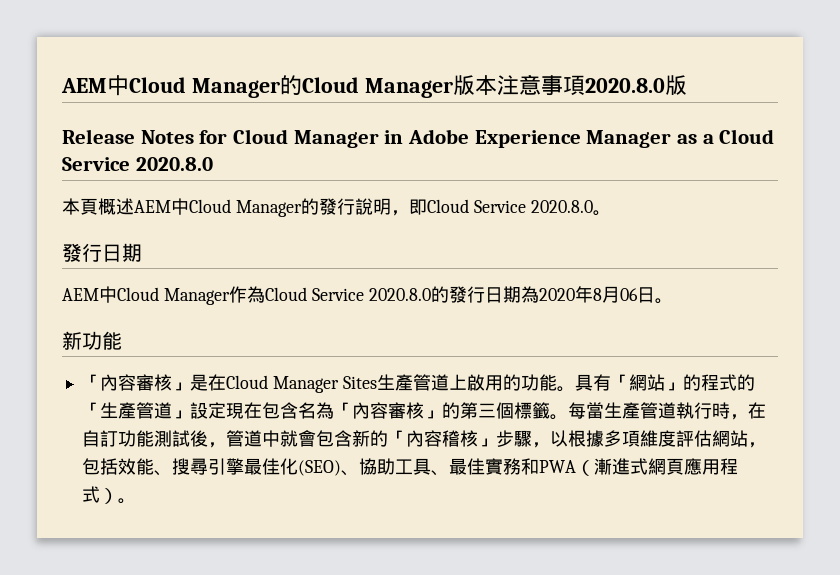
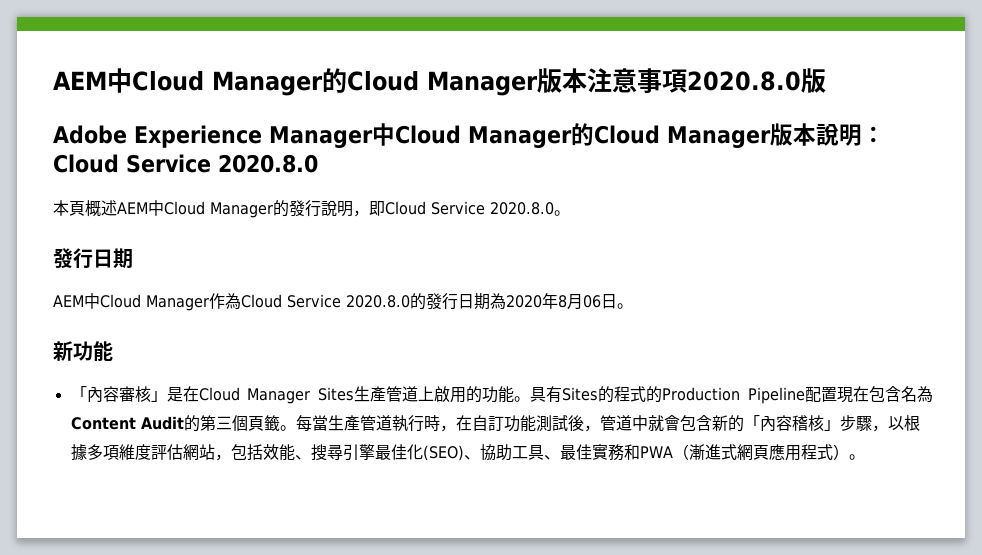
- Release Notes for Cloud Manager in Adobe Experience Manager as a Cloud Service 2020.8.0
+ Adobe Experience Manager中Cloud Manager的Cloud Manager版本說明：Cloud Service 2020.8.0
- 具有「網站」的程式的「生產管道」設定現在包含名為「內容審核」的第三個標籤。
+ 具有Sites的程式的Production Pipeline配置現在包含名為Content Audit的第三個頁籤。

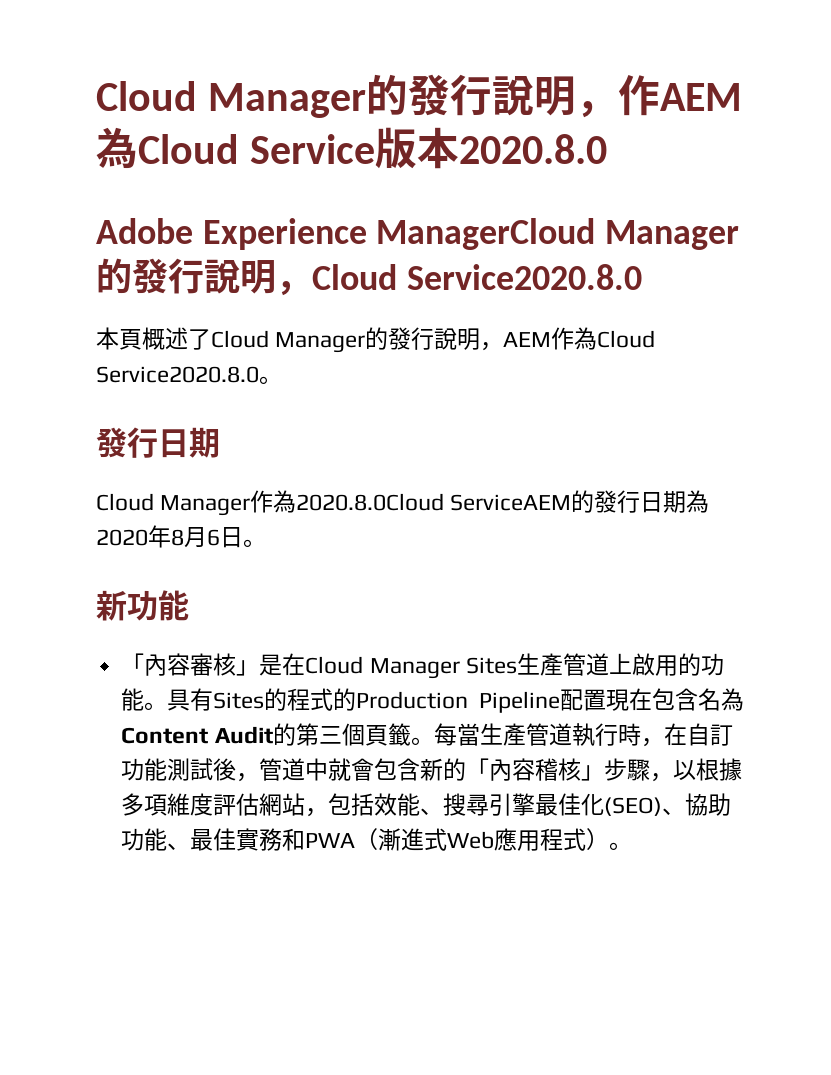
- AEM中Cloud Manager的Cloud Manager版本注意事項2020.8.0版
- Adobe Experience Manager中Cloud Manager的Cloud Manager版本說明：Cloud Service 2020.8.0
- 本頁概述AEM中Cloud Manager的發行說明，即Cloud Service 2020.8.0。
+ Cloud Manager的發行說明，作AEM為Cloud Service版本2020.8.0
+ Adobe Experience ManagerCloud Manager的發行說明，Cloud Service2020.8.0
+ 本頁概述了Cloud Manager的發行說明，AEM作為Cloud Service2020.8.0。
- AEM中Cloud Manager作為Cloud Service 2020.8.0的發行日期為2020年8月06日。
+ Cloud Manager作為2020.8.0Cloud ServiceAEM的發行日期為2020年8月6日。
- 每當生產管道執行時，在自訂功能測試後，管道中就會包含新的「內容稽核」步驟，以根據多項維度評估網站，包括效能、搜尋引擎最佳化(SEO)、協助工具、最佳實務和PWA（漸進式網頁應用程式）。
+ 每當生產管道執行時，在自訂功能測試後，管道中就會包含新的「內容稽核」步驟，以根據多項維度評估網站，包括效能、搜尋引擎最佳化(SEO)、協助功能、最佳實務和PWA（漸進式Web應用程式）。

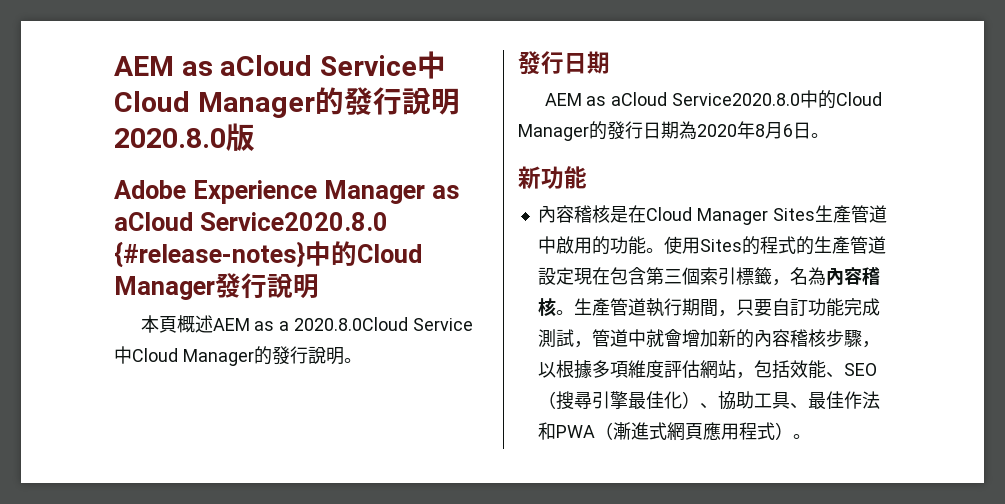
- Cloud Manager的發行說明，作AEM為Cloud Service版本2020.8.0
+ AEM as aCloud Service中Cloud Manager的發行說明2020.8.0版
- Adobe Experience ManagerCloud Manager的發行說明，Cloud Service2020.8.0
+ Adobe Experience Manager as aCloud Service2020.8.0 {#release-notes}中的Cloud Manager發行說明
- 本頁概述了Cloud Manager的發行說明，AEM作為Cloud Service2020.8.0。
+ 本頁概述AEM as a 2020.8.0Cloud Service中Cloud Manager的發行說明。
  發行日期
- Cloud Manager作為2020.8.0Cloud ServiceAEM的發行日期為2020年8月6日。
+ AEM as aCloud Service2020.8.0中的Cloud Manager的發行日期為2020年8月6日。
- 「內容審核」是在Cloud Manager Sites生產管道上啟用的功能。
+ 內容稽核是在Cloud Manager Sites生產管道中啟用的功能。
- 具有Sites的程式的Production Pipeline配置現在包含名為Content Audit的第三個頁籤。每當生產管道執行時，在自訂功能測試後，管道中就會包含新的「內容稽核」步驟，以根據多項維度評估網站，包括效能、搜尋引擎最佳化(SEO)、協助功能、最佳實務和PWA（漸進式Web應用程式）。
+ 使用Sites的程式的生產管道設定現在包含第三個索引標籤，名為內容稽核。生產管道執行期間，只要自訂功能完成測試，管道中就會增加新的內容稽核步驟，以根據多項維度評估網站，包括效能、SEO（搜尋引擎最佳化）、協助工具、最佳作法和PWA（漸進式網頁應用程式）。

